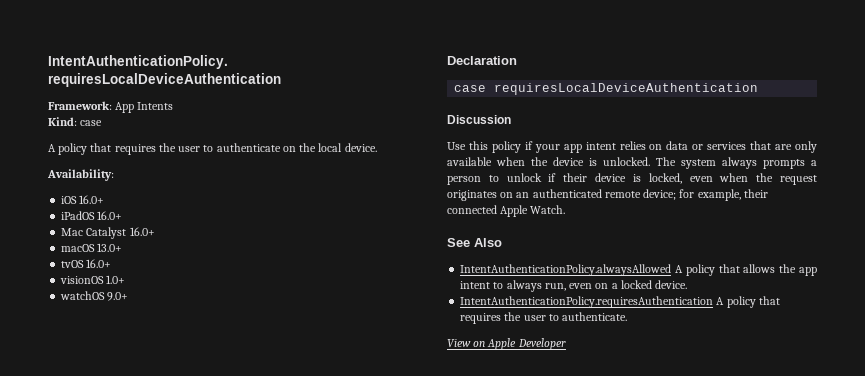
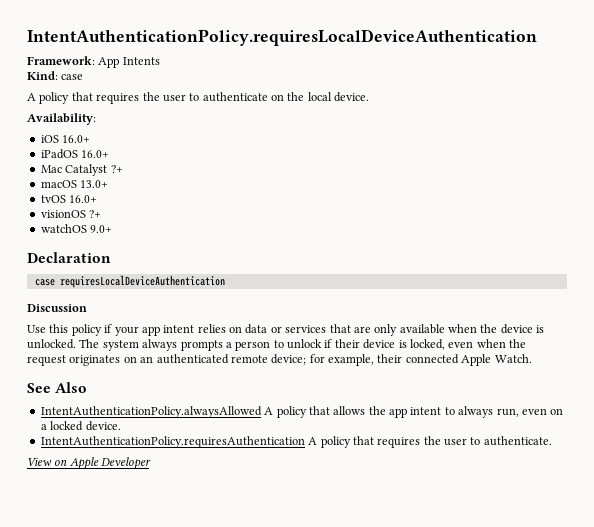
- Mac Catalyst 16.0+
+ Mac Catalyst ?+
- visionOS 1.0+
+ visionOS ?+

